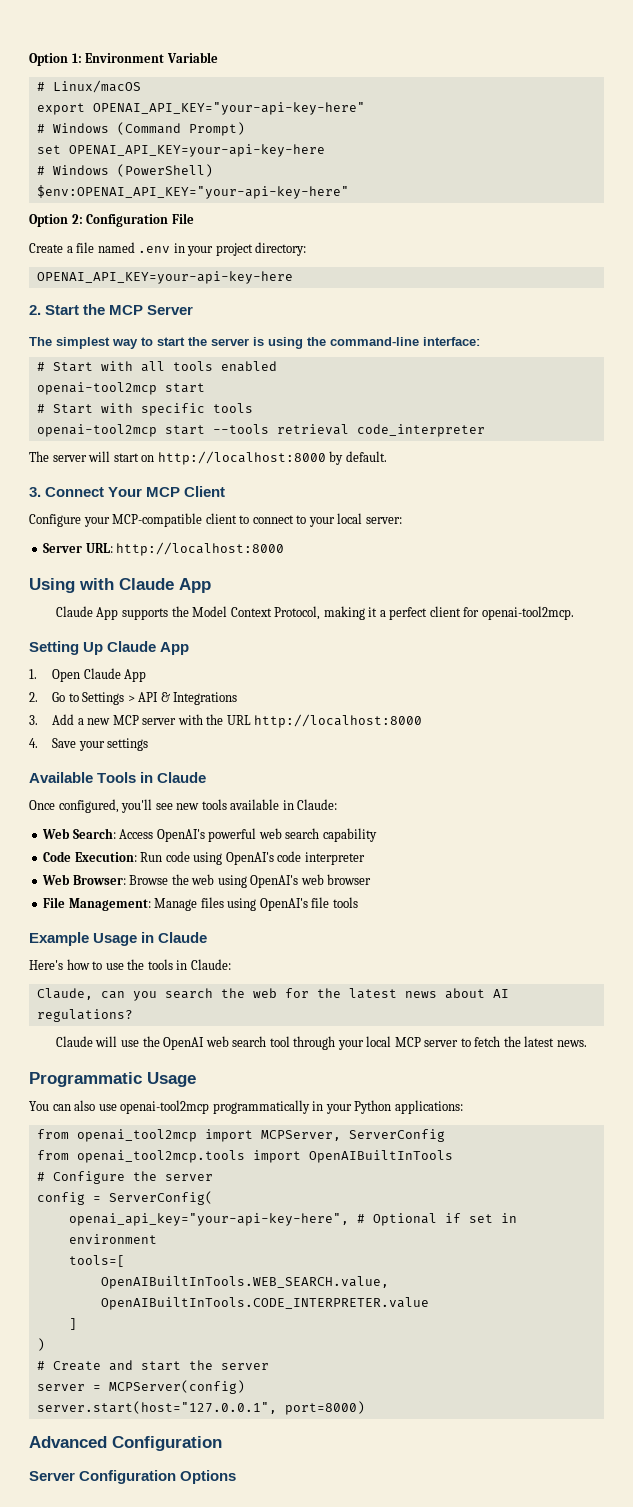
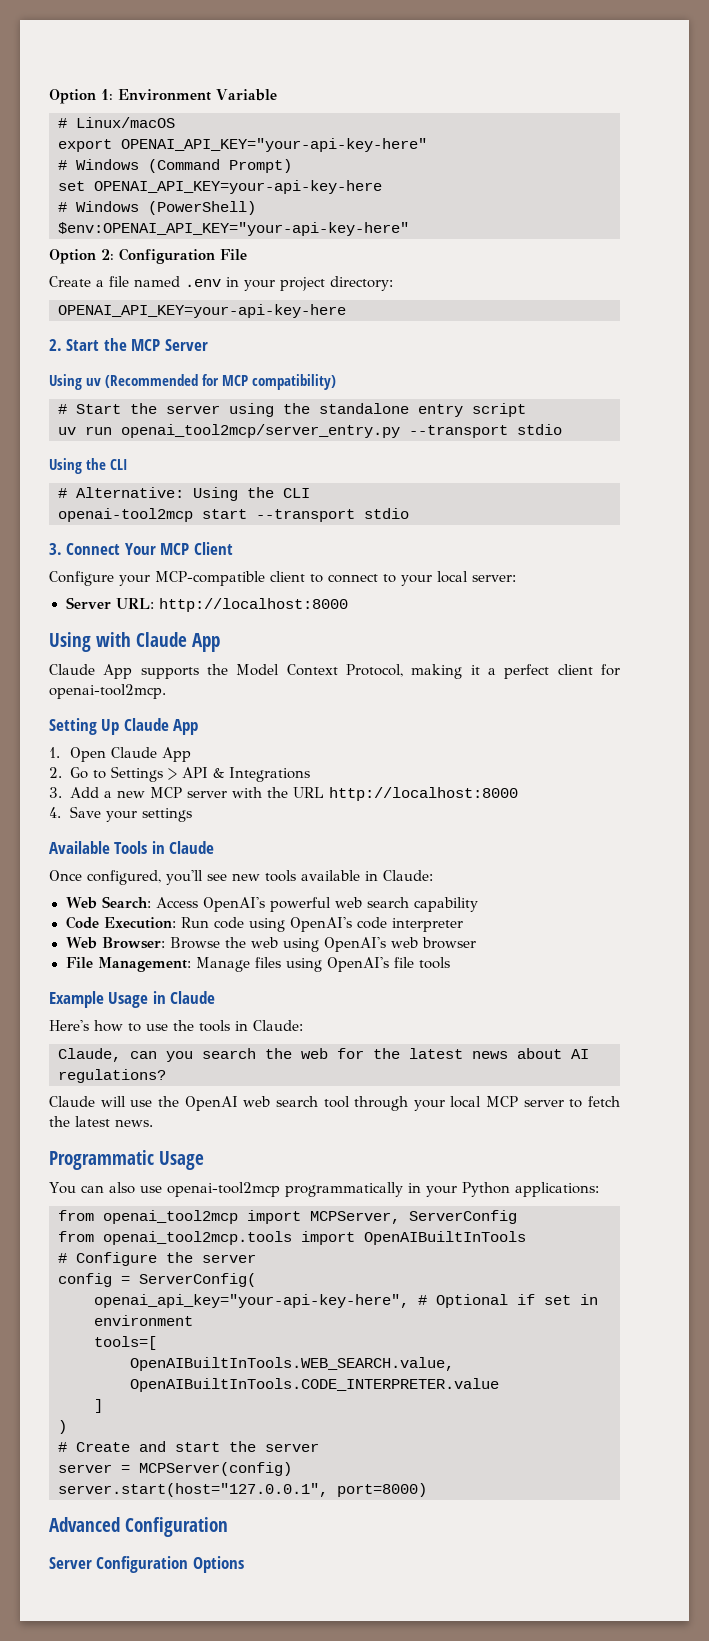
- The simplest way to start the server is using the command-line interface:
- # Start with all tools enabled
- openai-tool2mcp start
- # Start with specific tools
- openai-tool2mcp start --tools retrieval code_interpreter
- The server will start on http://localhost:8000 by default.
+ Using uv (Recommended for MCP compatibility)
+ # Start the server using the standalone entry script
+ uv run openai_tool2mcp/server_entry.py --transport stdio
+ Using the CLI
+ # Alternative: Using the CLI
+ openai-tool2mcp start --transport stdio

